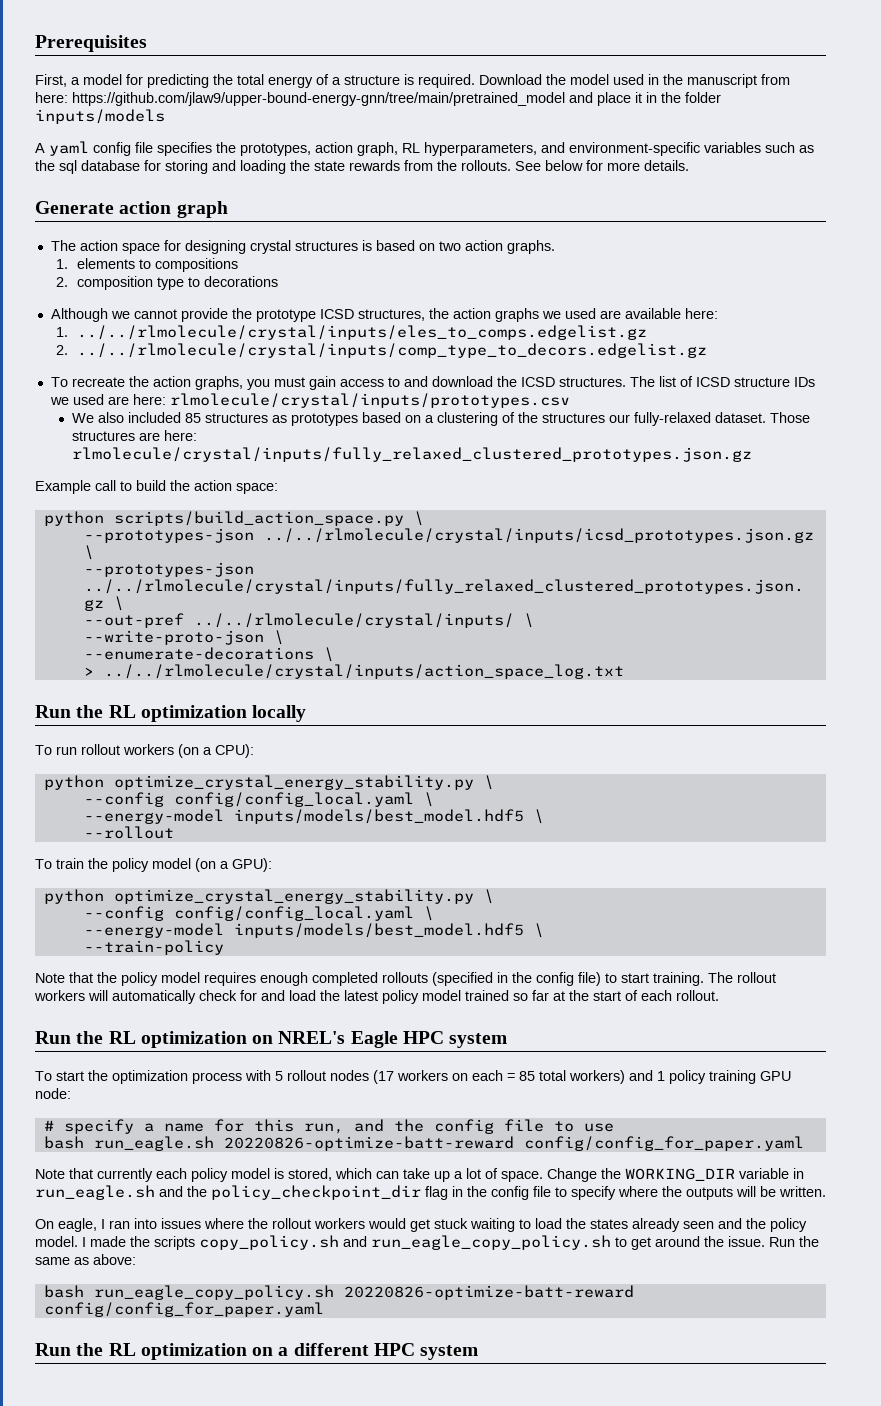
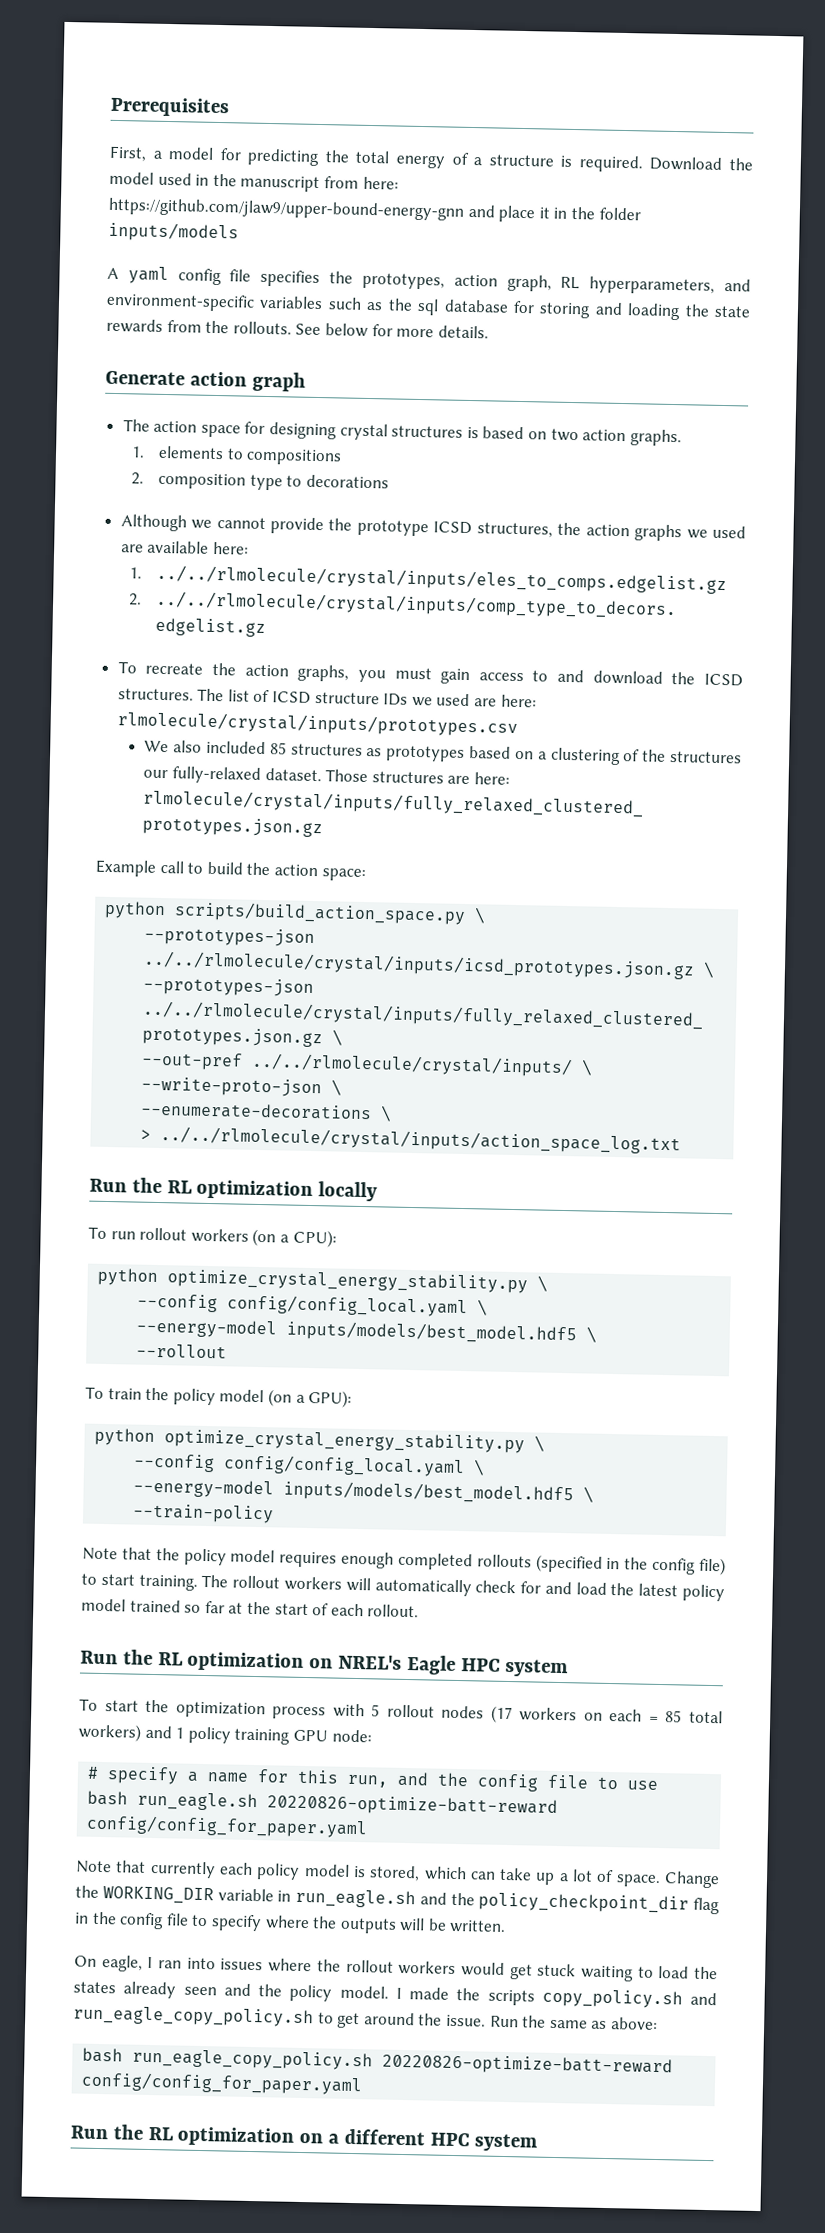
- Download the model used in the manuscript from here: https://github.com/jlaw9/upper-bound-energy-gnn/tree/main/pretrained_model and place it in the folder inputs/models
+ Download the model used in the manuscript from here: https://github.com/jlaw9/upper-bound-energy-gnn and place it in the folder inputs/models

